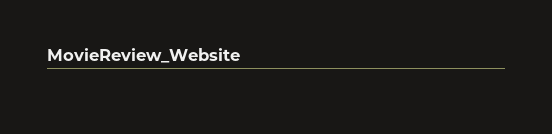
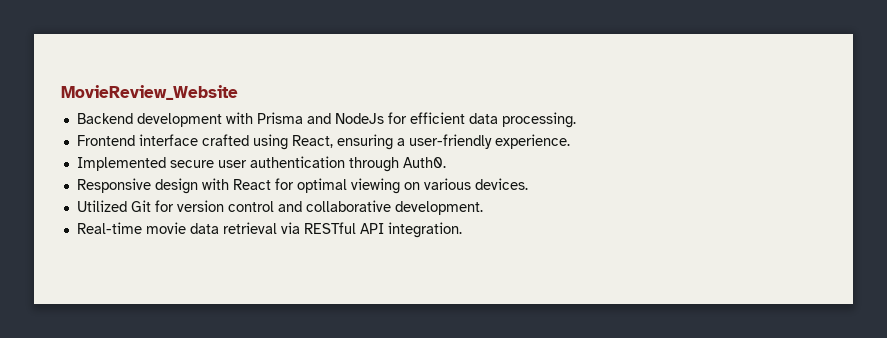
+ Backend development with Prisma and NodeJs for efficient data processing.
+ Frontend interface crafted using React, ensuring a user-friendly experience.
+ Implemented secure user authentication through Auth0.
+ Responsive design with React for optimal viewing on various devices.
+ Utilized Git for version control and collaborative development.
+ Real-time movie data retrieval via RESTful API integration.

